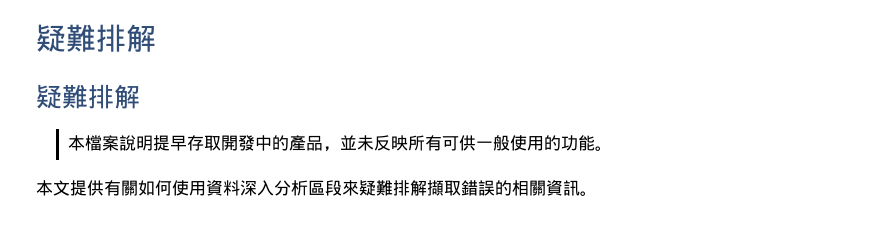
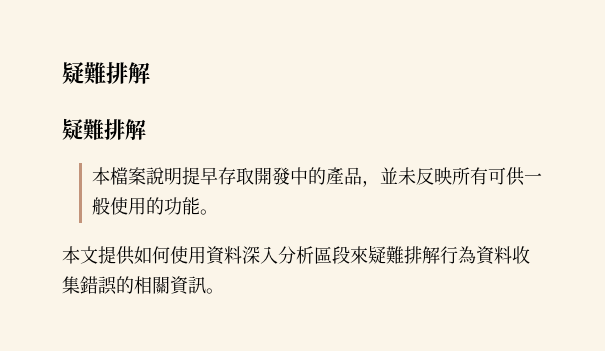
- 本文提供有關如何使用資料深入分析區段來疑難排解擷取錯誤的相關資訊。
+ 本文提供如何使用資料深入分析區段來疑難排解行為資料收集錯誤的相關資訊。

